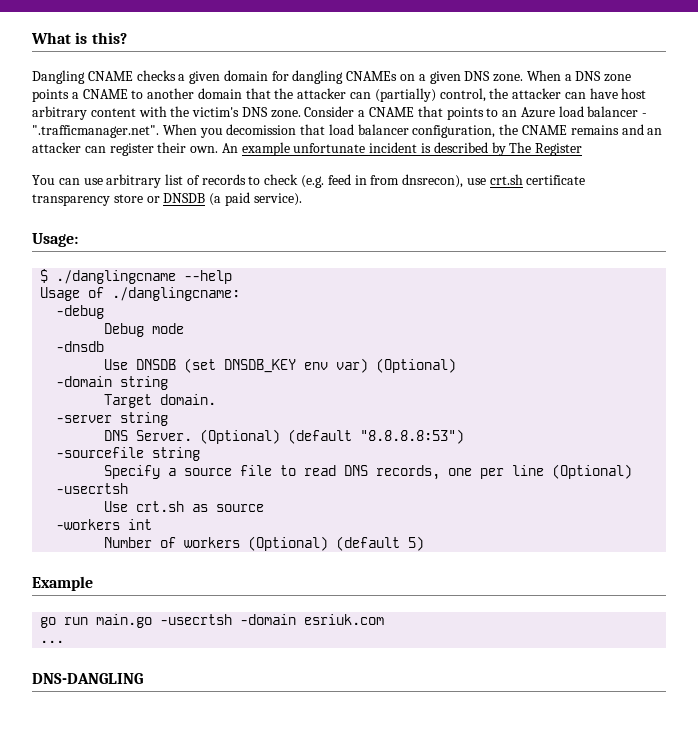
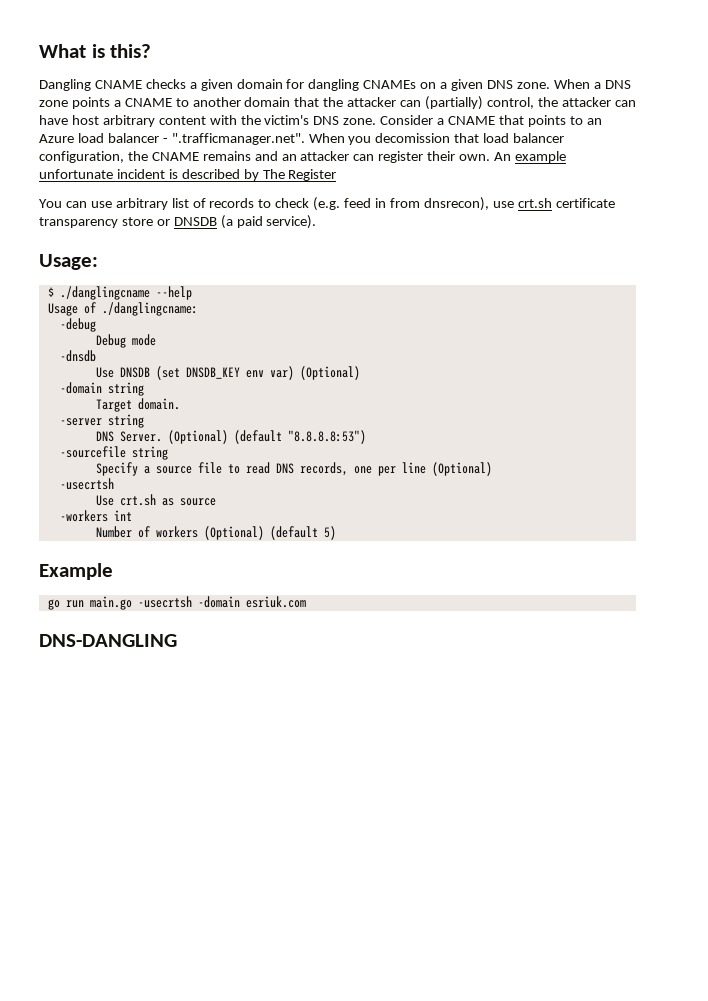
- ...

